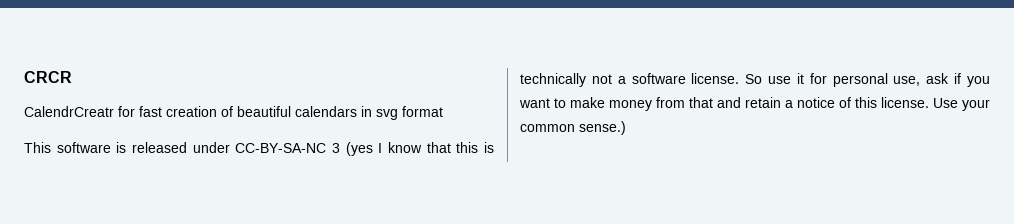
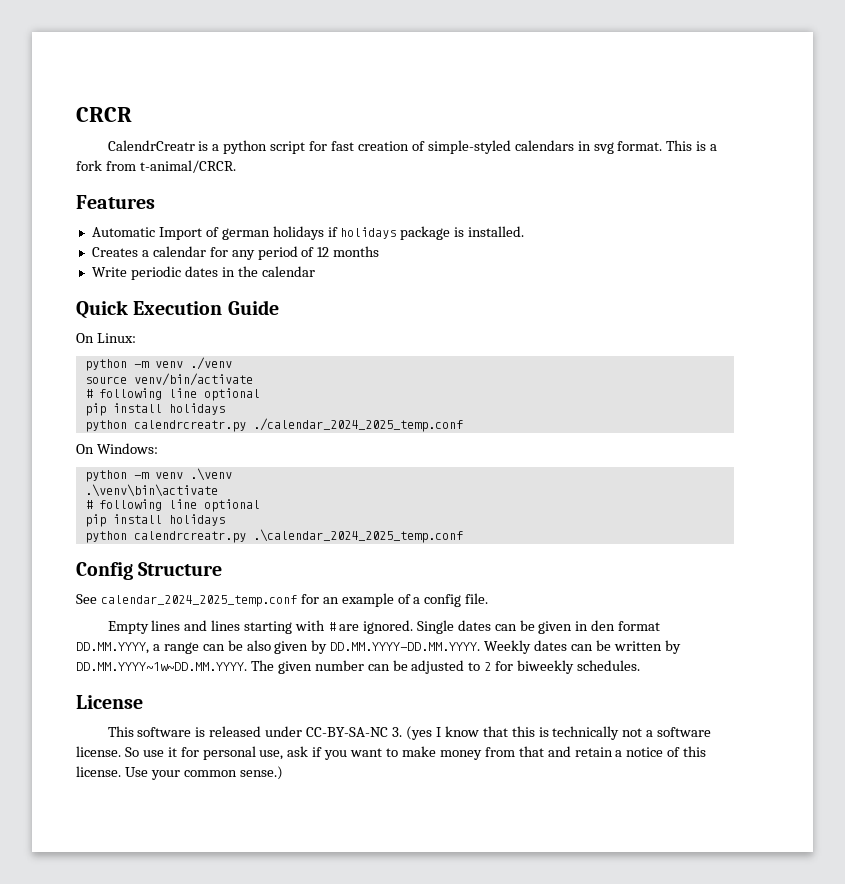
- CalendrCreatr for fast creation of beautiful calendars in svg format
+ CalendrCreatr is a python script for fast creation of simple-styled calendars in svg format. This is a fork from t-animal/CRCR.
+ Features
+ Automatic Import of german holidays if holidays package is installed.
+ Creates a calendar for any period of 12 months
+ Write periodic dates in the calendar
+ Quick Execution Guide
+ On Linux:
+ python -m venv ./venv
+ source venv/bin/activate
+ # following line optional
+ pip install holidays
+ python calendrcreatr.py ./calendar_2024_2025_temp.conf
+ On Windows:
+ python -m venv .\venv
+ .\venv\bin\activate
+ # following line optional
+ pip install holidays
+ python calendrcreatr.py .\calendar_2024_2025_temp.conf
+ Config Structure
+ See calendar_2024_2025_temp.conf for an example of a config file.
+ Empty lines and lines starting with # are ignored. Single dates can be given in den format DD.MM.YYYY, a range can be also given by DD.MM.YYYY-DD.MM.YYYY. Weekly dates can be written by DD.MM.YYYY~1w~DD.MM.YYYY. The given number can be adjusted to 2 for biweekly schedules.
+ License
- This software is released under CC-BY-SA-NC 3 (yes I know that this is technically not a software license.
+ This software is released under CC-BY-SA-NC 3. (yes I know that this is technically not a software license.

